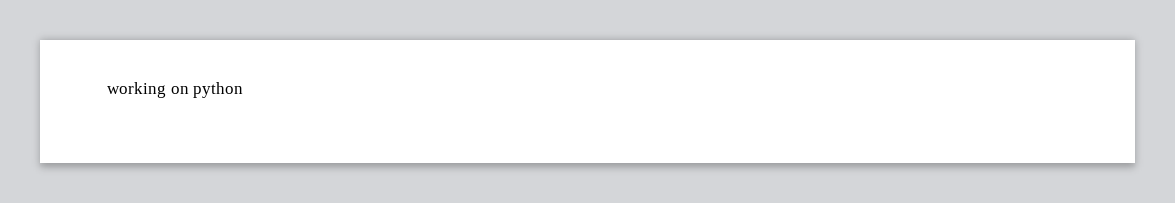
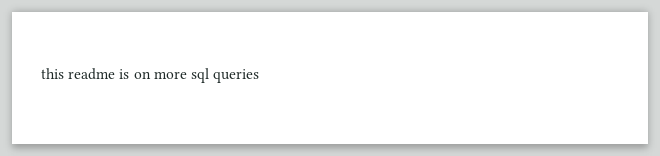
- working on python
+ this readme is on more sql queries

